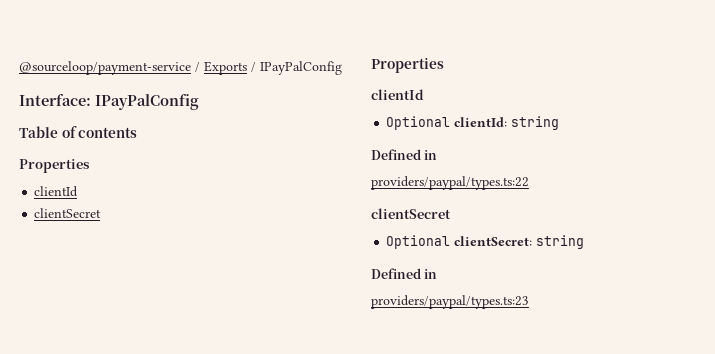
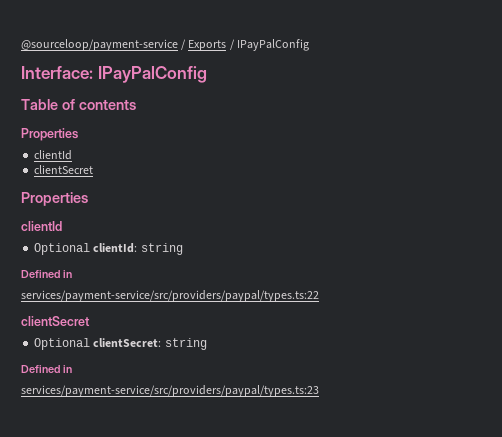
- providers/paypal/types.ts:22
+ services/payment-service/src/providers/paypal/types.ts:22
- providers/paypal/types.ts:23
+ services/payment-service/src/providers/paypal/types.ts:23

